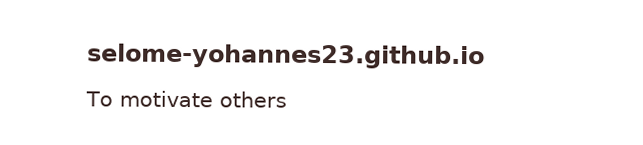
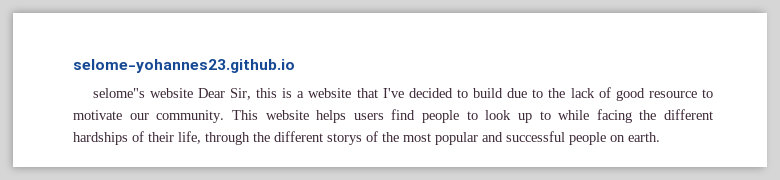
- To motivate others
+ selome"s website Dear Sir, this is a website that I've decided to build due to the lack of good resource to motivate our community. This website helps users find people to look up to while facing the different hardships of their life, through the different storys of the most popular and successful people on earth.

